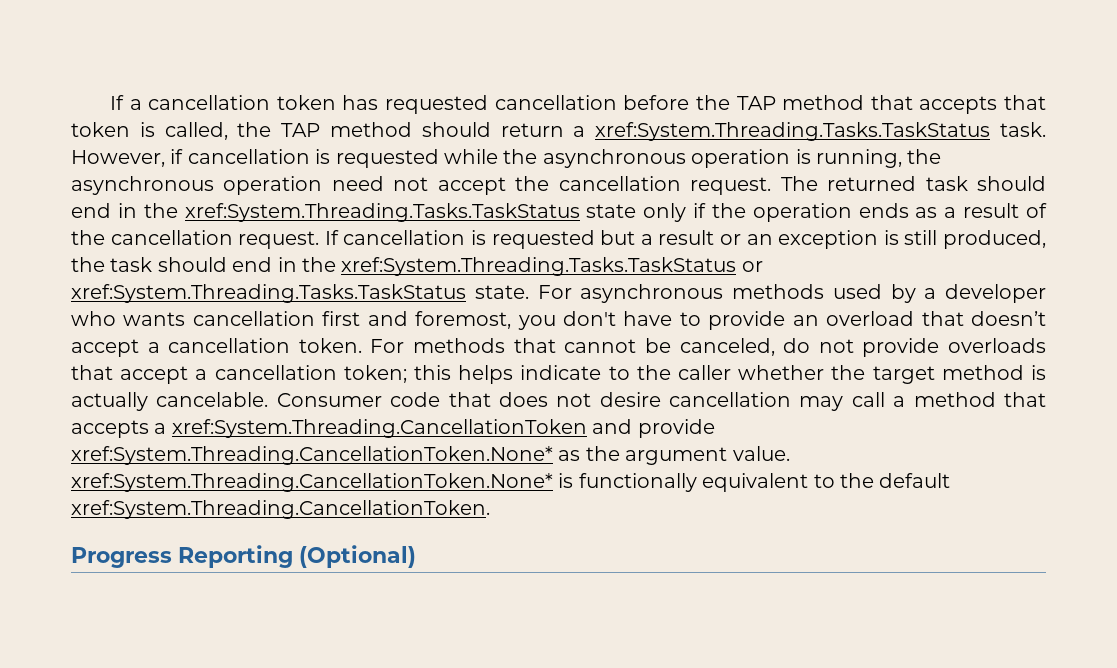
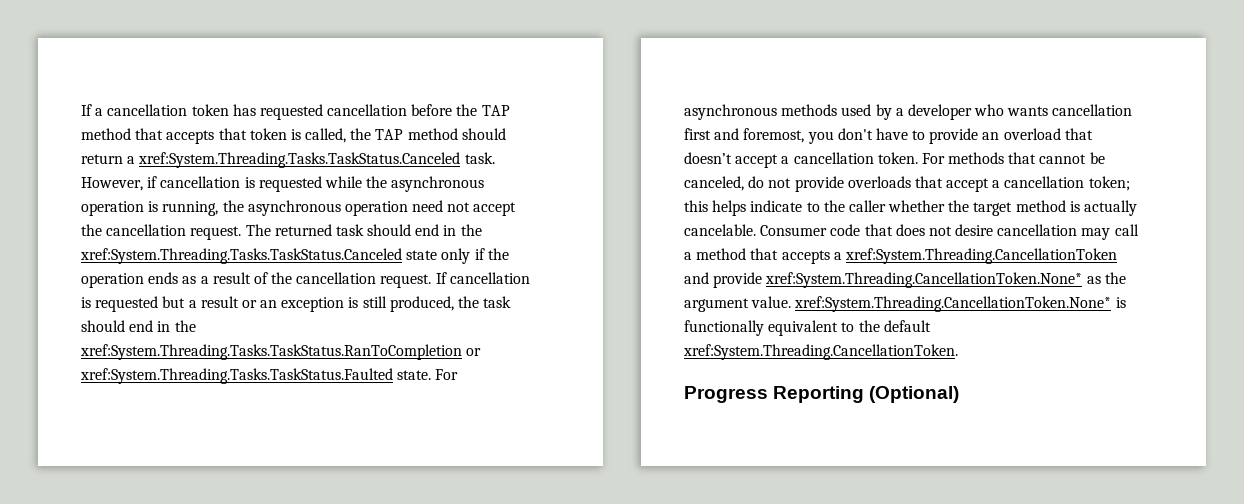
- If a cancellation token has requested cancellation before the TAP method that accepts that token is called, the TAP method should return a xref:System.Threading.Tasks.TaskStatus task.
+ If a cancellation token has requested cancellation before the TAP method that accepts that token is called, the TAP method should return a xref:System.Threading.Tasks.TaskStatus.Canceled task.
- The returned task should end in the xref:System.Threading.Tasks.TaskStatus state only if the operation ends as a result of the cancellation request.
+ The returned task should end in the xref:System.Threading.Tasks.TaskStatus.Canceled state only if the operation ends as a result of the cancellation request.
- If cancellation is requested but a result or an exception is still produced, the task should end in the xref:System.Threading.Tasks.TaskStatus or xref:System.Threading.Tasks.TaskStatus state.
+ If cancellation is requested but a result or an exception is still produced, the task should end in the xref:System.Threading.Tasks.TaskStatus.RanToCompletion or xref:System.Threading.Tasks.TaskStatus.Faulted state.

